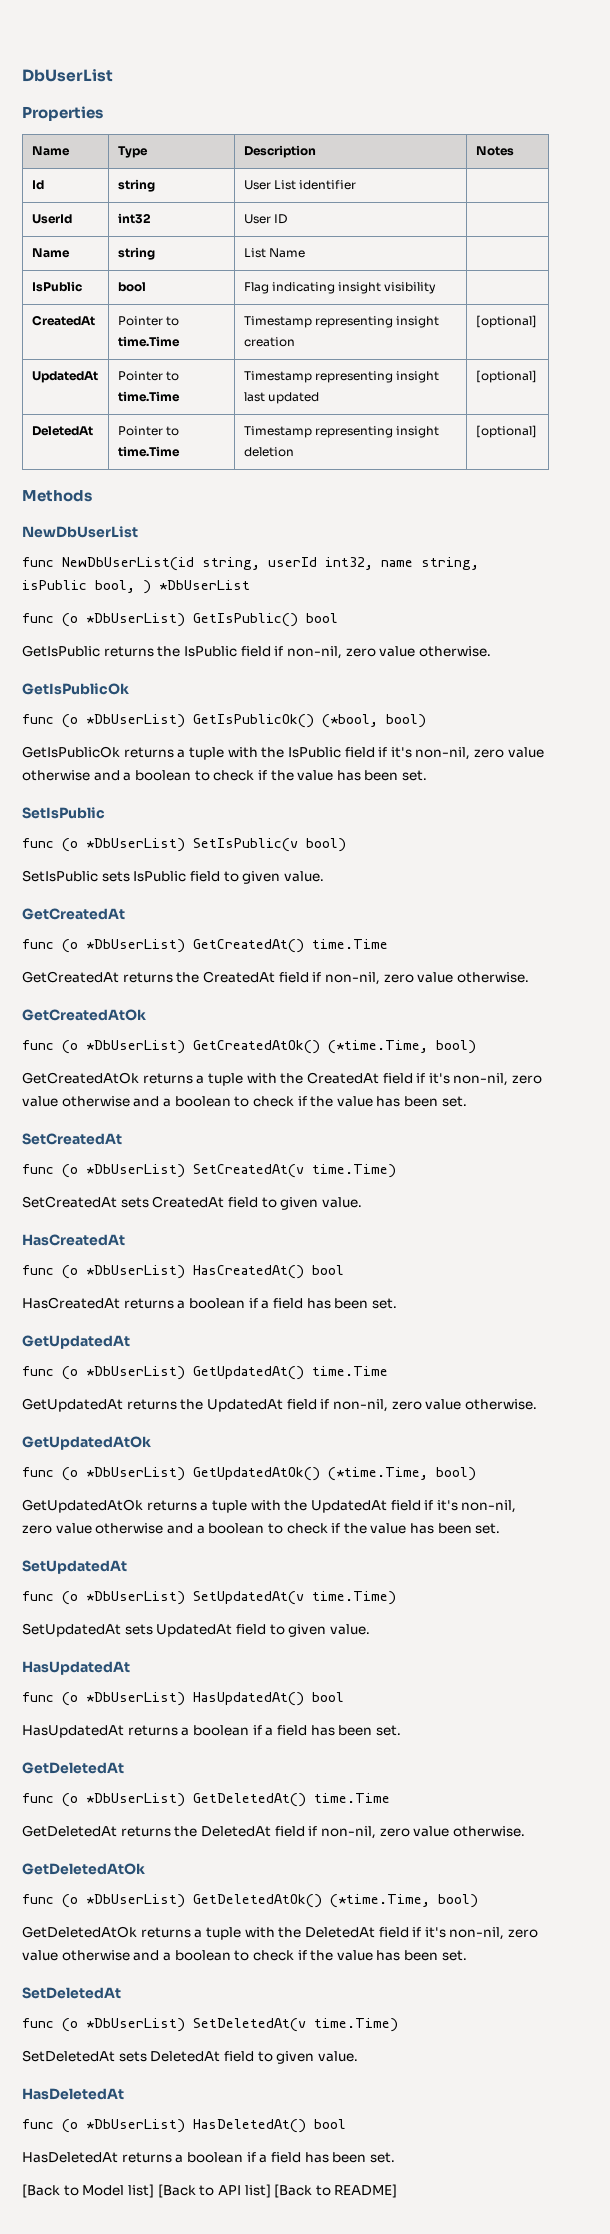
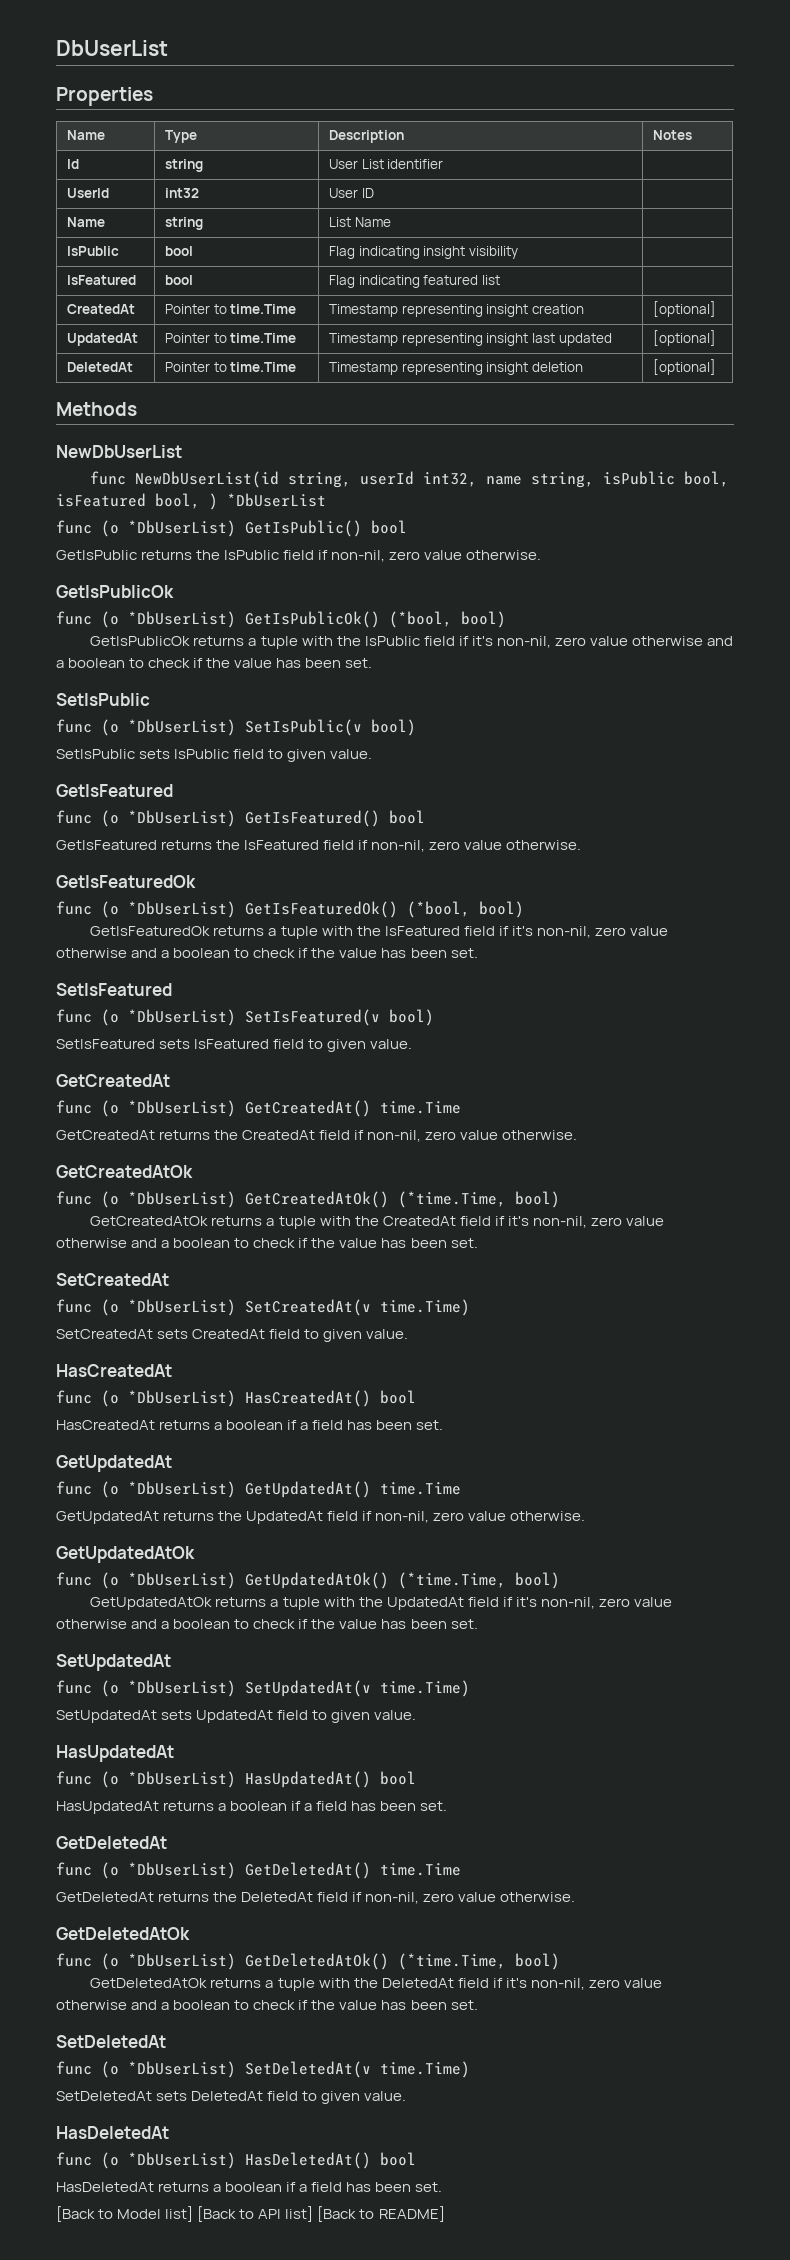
+ IsFeatured | bool | Flag indicating featured list |
- func NewDbUserList(id string, userId int32, name string, isPublic bool, ) *DbUserList
+ func NewDbUserList(id string, userId int32, name string, isPublic bool, isFeatured bool, ) *DbUserList
  SetIsPublic sets IsPublic field to given value.
+ GetIsFeatured
+ func (o *DbUserList) GetIsFeatured() bool
+ GetIsFeatured returns the IsFeatured field if non-nil, zero value otherwise.
+ GetIsFeaturedOk
+ func (o *DbUserList) GetIsFeaturedOk() (*bool, bool)
+ GetIsFeaturedOk returns a tuple with the IsFeatured field if it's non-nil, zero value otherwise and a boolean to check if the value has been set.
+ SetIsFeatured
+ func (o *DbUserList) SetIsFeatured(v bool)
+ SetIsFeatured sets IsFeatured field to given value.

